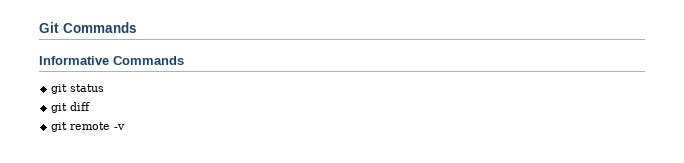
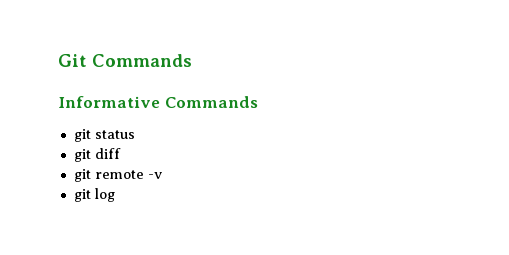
+ git log

